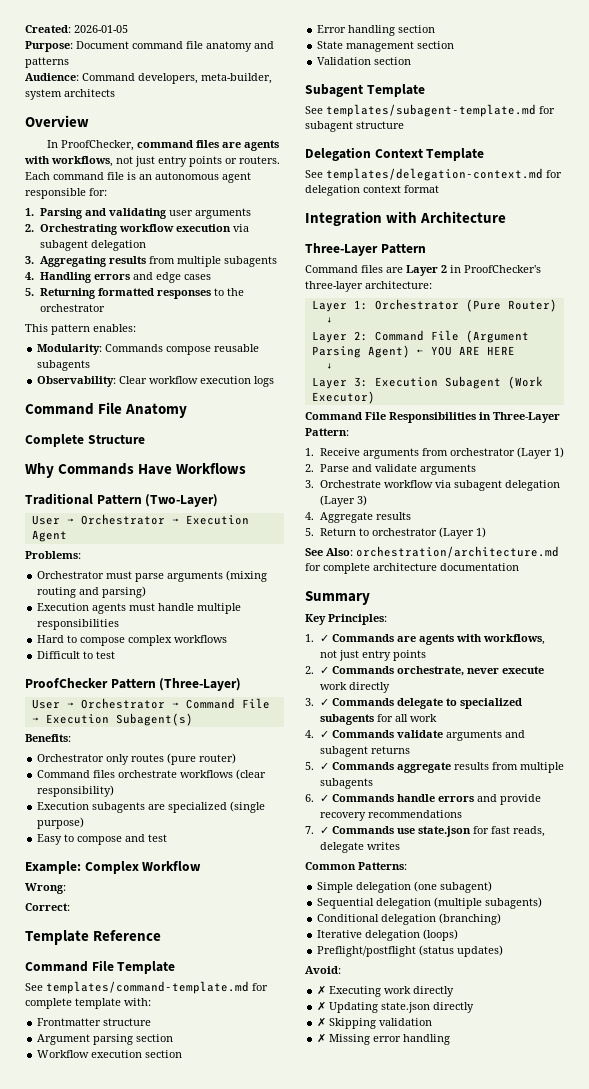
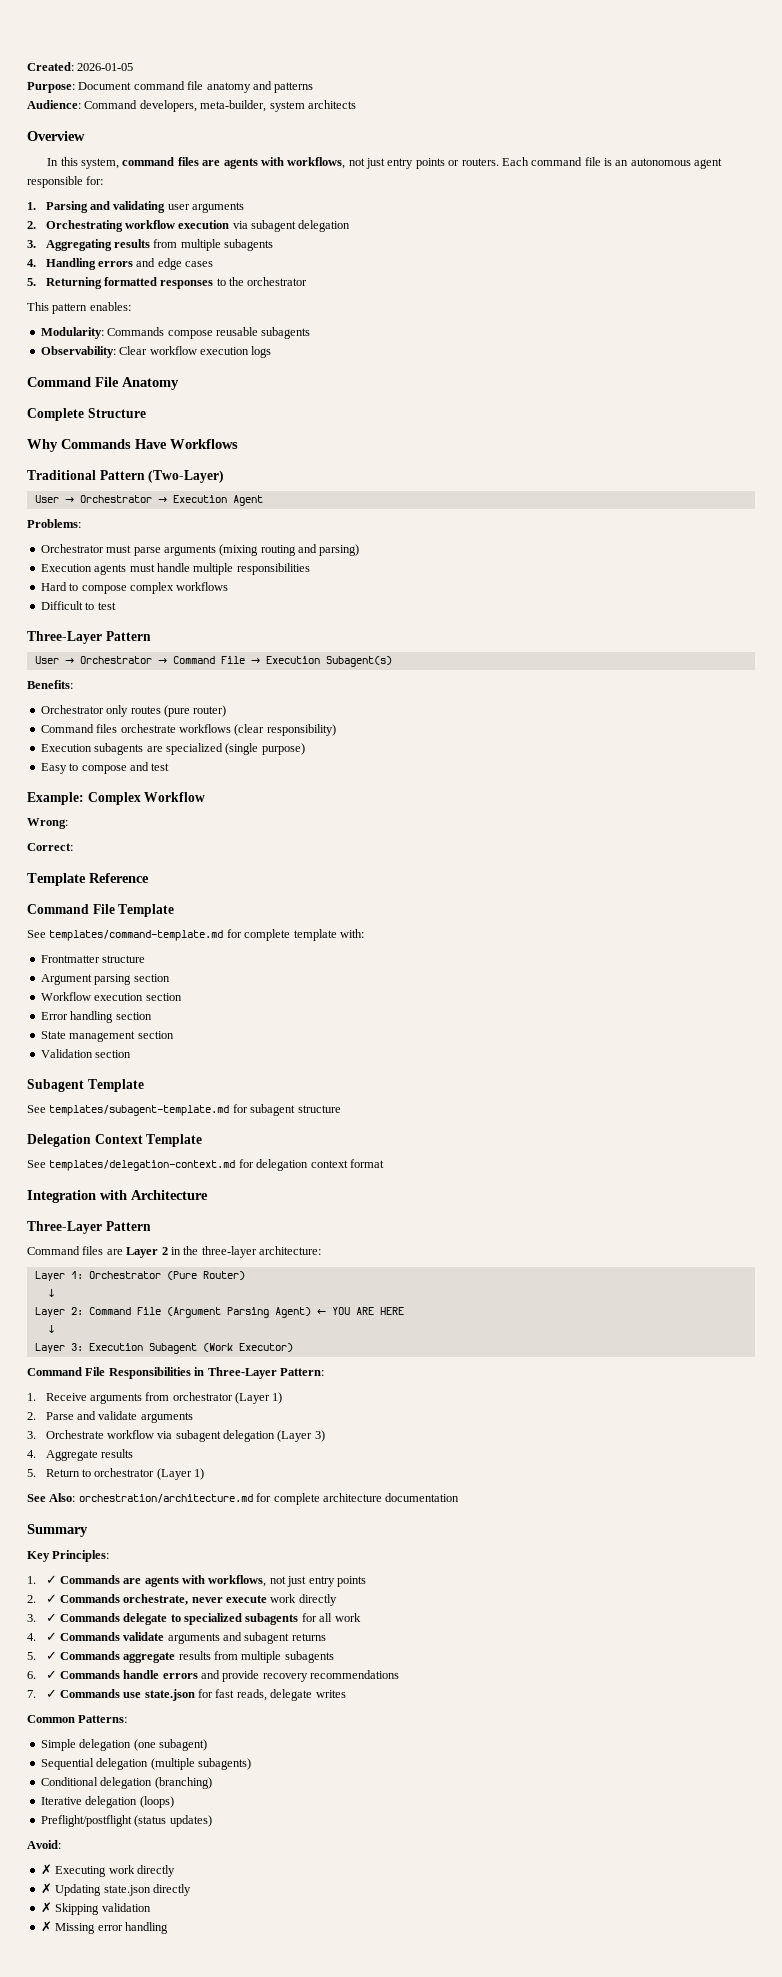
- In ProofChecker, command files are agents with workflows, not just entry points or routers.
+ In this system, command files are agents with workflows, not just entry points or routers.
  Difficult to test
- ProofChecker Pattern (Three-Layer)
+ Three-Layer Pattern
- Command files are Layer 2 in ProofChecker's three-layer architecture:
+ Command files are Layer 2 in the three-layer architecture:

